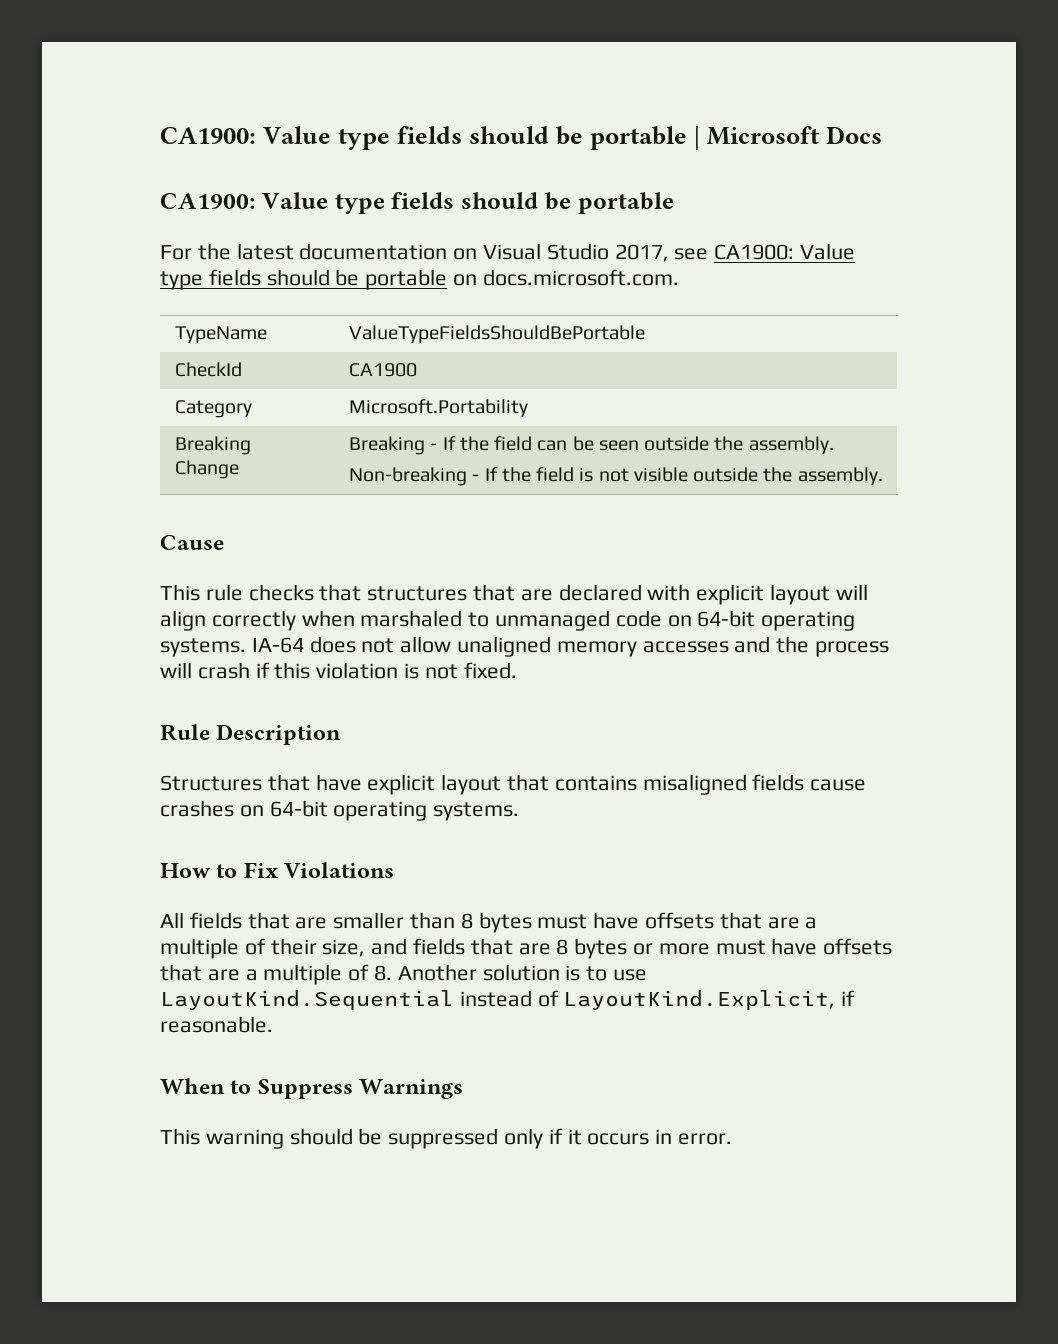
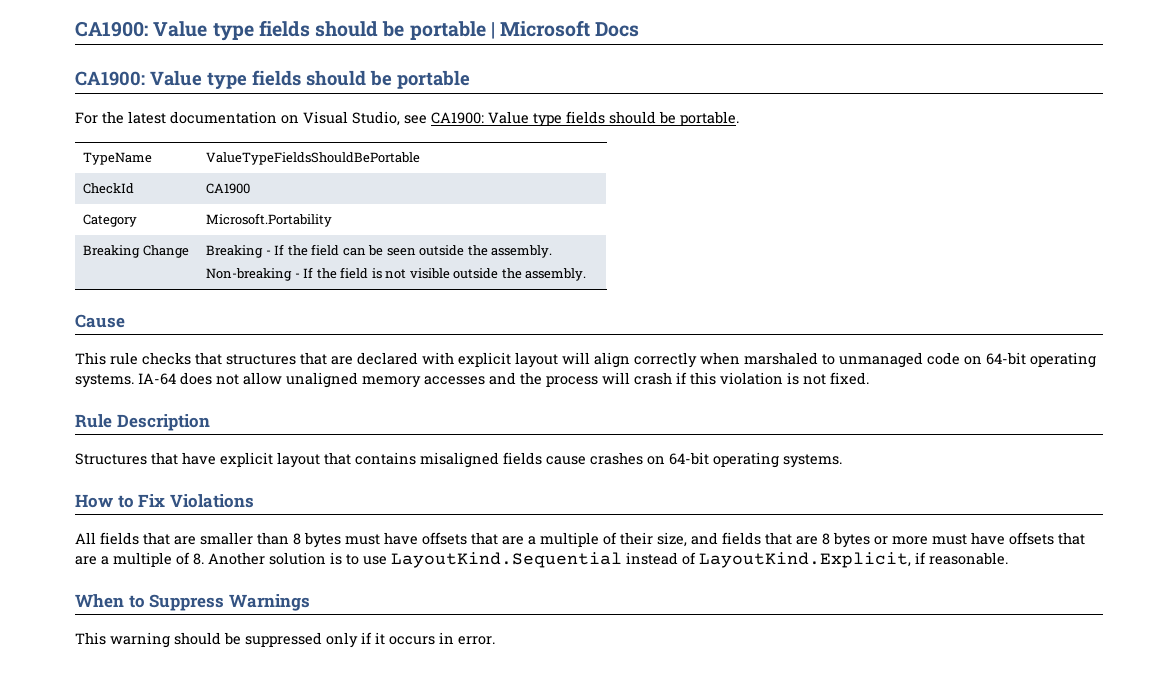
- For the latest documentation on Visual Studio 2017, see CA1900: Value type fields should be portable on docs.microsoft.com.
+ For the latest documentation on Visual Studio, see CA1900: Value type fields should be portable.

